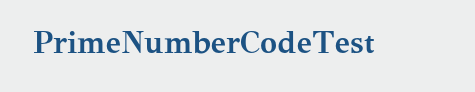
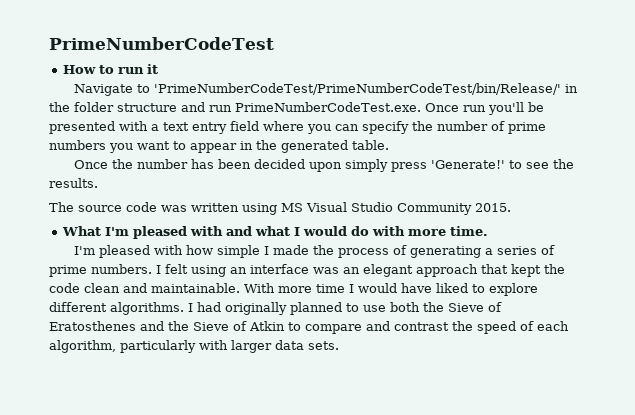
+ How to run it
+ Navigate to 'PrimeNumberCodeTest/PrimeNumberCodeTest/bin/Release/' in the folder structure and run PrimeNumberCodeTest.exe. Once run you'll be presented with a text entry field where you can specify the number of prime numbers you want to appear in the generated table.
+ Once the number has been decided upon simply press 'Generate!' to see the results.
+ The source code was written using MS Visual Studio Community 2015.
+ What I'm pleased with and what I would do with more time.
+ I'm pleased with how simple I made the process of generating a series of prime numbers. I felt using an interface was an elegant approach that kept the code clean and maintainable. With more time I would have liked to explore different algorithms. I had originally planned to use both the Sieve of Eratosthenes and the Sieve of Atkin to compare and contrast the speed of each algorithm, particularly with larger data sets.

